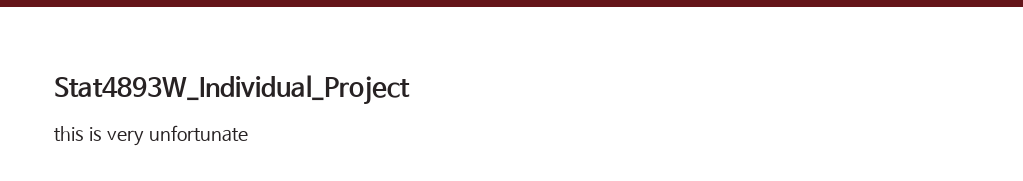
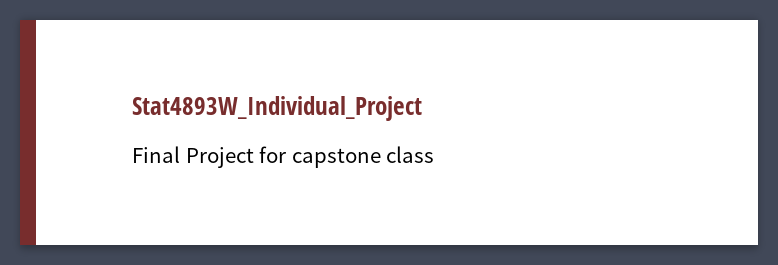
- this is very unfortunate
+ Final Project for capstone class

